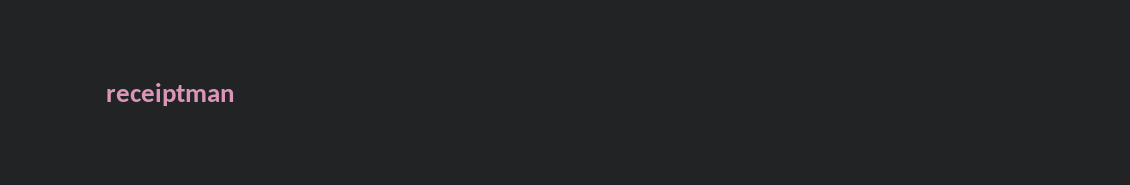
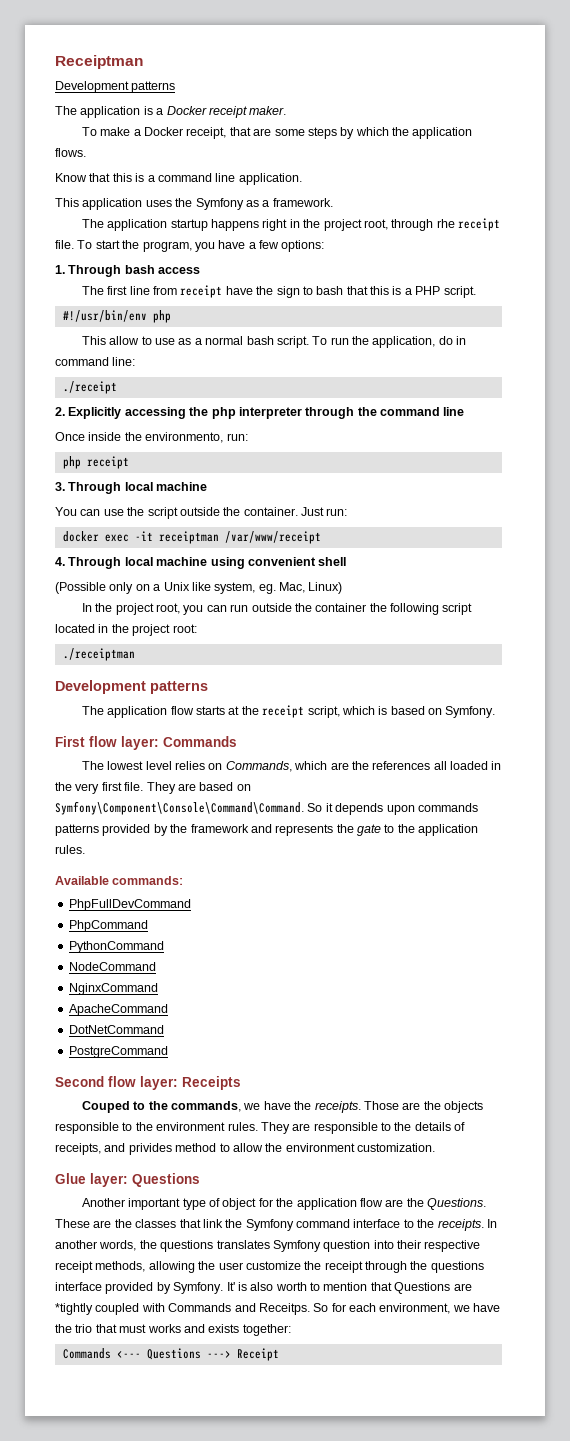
- receiptman
+ Receiptman
+ Development patterns
+ The application is a Docker receipt maker.
+ To make a Docker receipt, that are some steps by which the application flows.
+ Know that this is a command line application.
+ This application uses the Symfony as a framework.
+ The application startup happens right in the project root, through rhe receipt file. To start the program, you have a few options:
+ 1. Through bash access
+ The first line from receipt have the sign to bash that this is a PHP script.
+ #!/usr/bin/env php
+ This allow to use as a normal bash script. To run the application, do in command line:
+ ./receipt
+ 2. Explicitly accessing the php interpreter through the command line
+ Once inside the environmento, run:
+ php receipt
+ 3. Through local machine
+ You can use the script outside the container. Just run:
+ docker exec -it receiptman /var/www/receipt
+ 4. Through local machine using convenient shell
+ (Possible only on a Unix like system, eg. Mac, Linux)
+ In the project root, you can run outside the container the following script located in the project root:
+ ./receiptman
+ Development patterns
+ The application flow starts at the receipt script, which is based on Symfony.
+ First flow layer: Commands
+ The lowest level relies on Commands, which are the references all loaded in the very first file. They are based on Symfony\Component\Console\Command\Command. So it depends upon commands patterns provided by the framework and represents the gate to the application rules.
+ Available commands:
+ PhpFullDevCommand
+ PhpCommand
+ PythonCommand
+ NodeCommand
+ NginxCommand
+ ApacheCommand
+ DotNetCommand
+ PostgreCommand
+ Second flow layer: Receipts
+ Couped to the commands, we have the receipts. Those are the objects responsible to the environment rules. They are responsible to the details of receipts, and privides method to allow the environment customization.
+ Glue layer: Questions
+ Another important type of object for the application flow are the Questions. These are the classes that link the Symfony command interface to the receipts. In another words, the questions translates Symfony question into their respective receipt methods, allowing the user customize the receipt through the questions interface provided by Symfony. It' is also worth to mention that Questions are *tightly coupled with Commands and Receitps. So for each environment, we have the trio that must works and exists together:
+ Commands <--- Questions ---> Receipt

